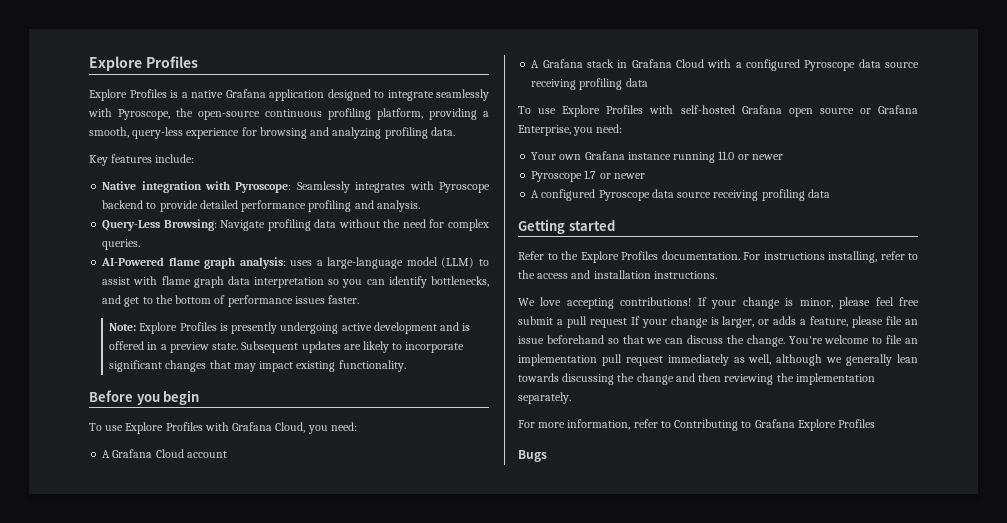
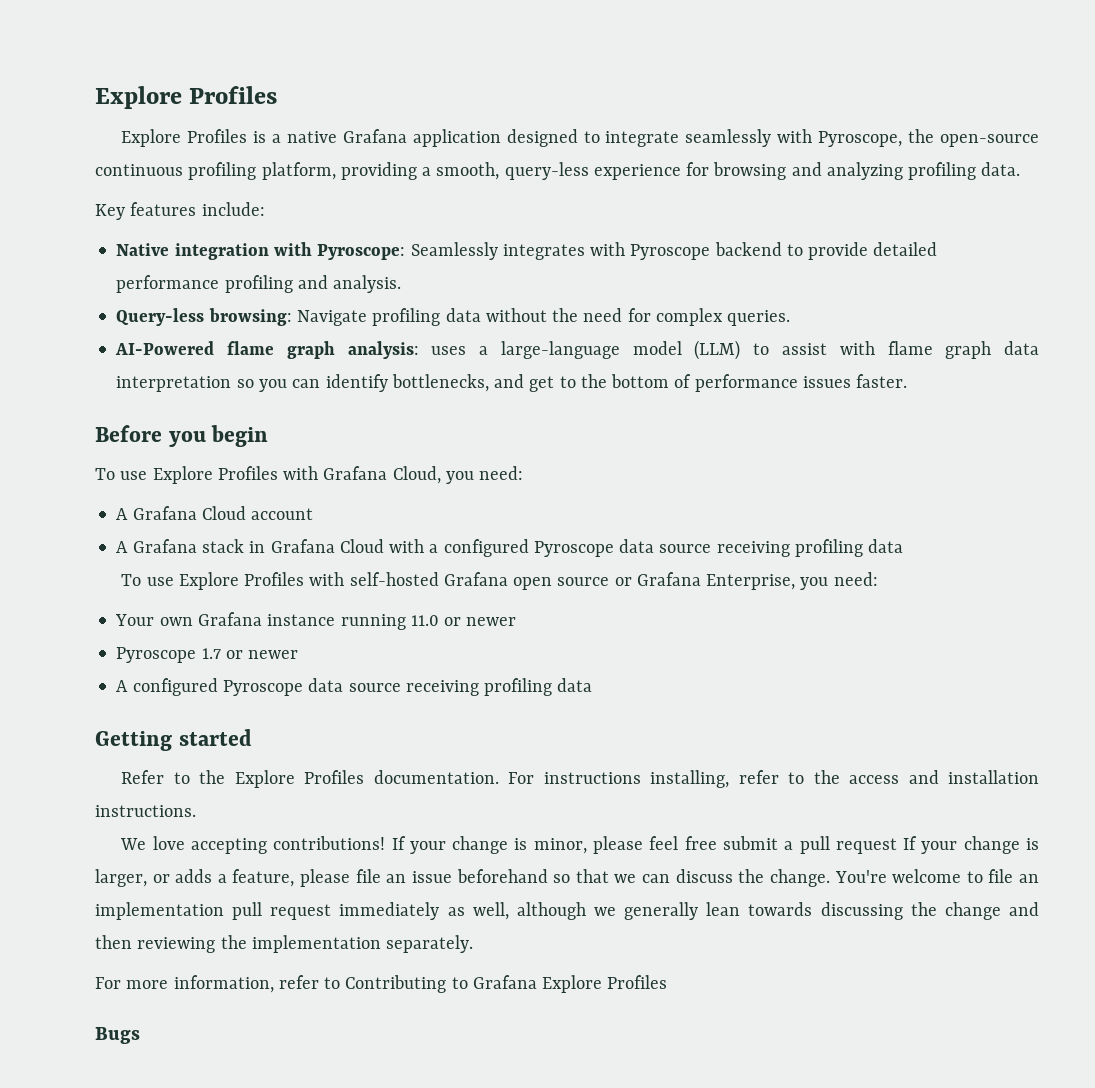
- Query-Less Browsing: Navigate profiling data without the need for complex queries.
+ Query-less browsing: Navigate profiling data without the need for complex queries.
- Note: Explore Profiles is presently undergoing active development and is offered in a preview state. Subsequent updates are likely to incorporate significant changes that may impact existing functionality.

